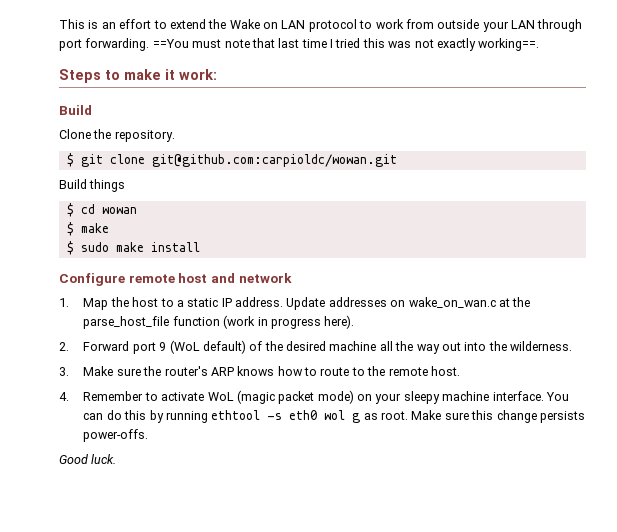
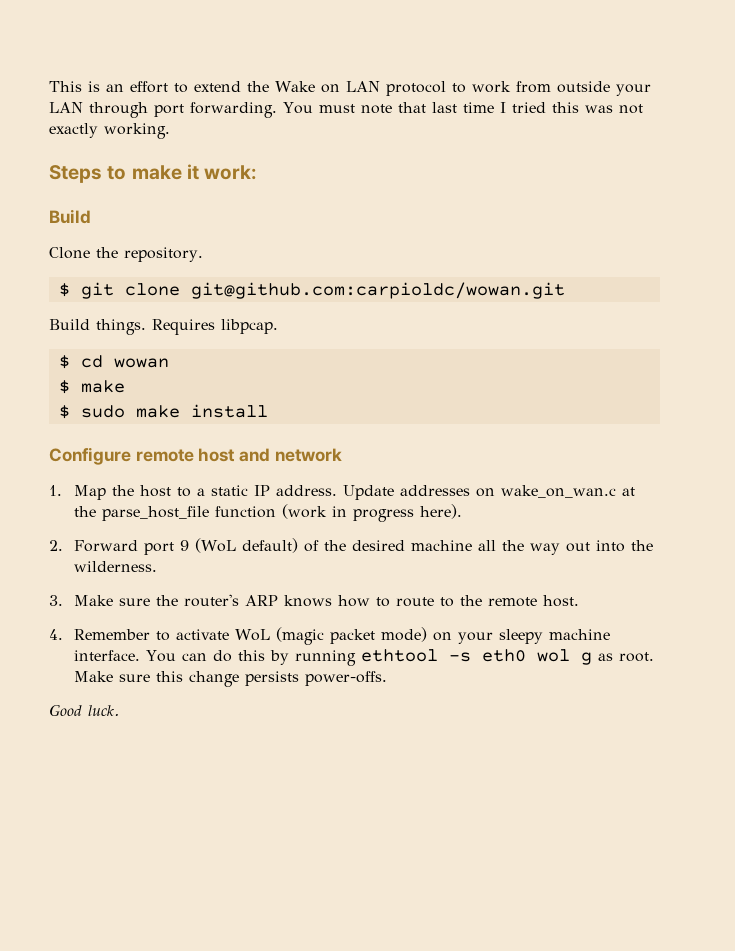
- ==You must note that last time I tried this was not exactly working==.
+ You must note that last time I tried this was not exactly working.
- Build things
+ Build things. Requires libpcap.

